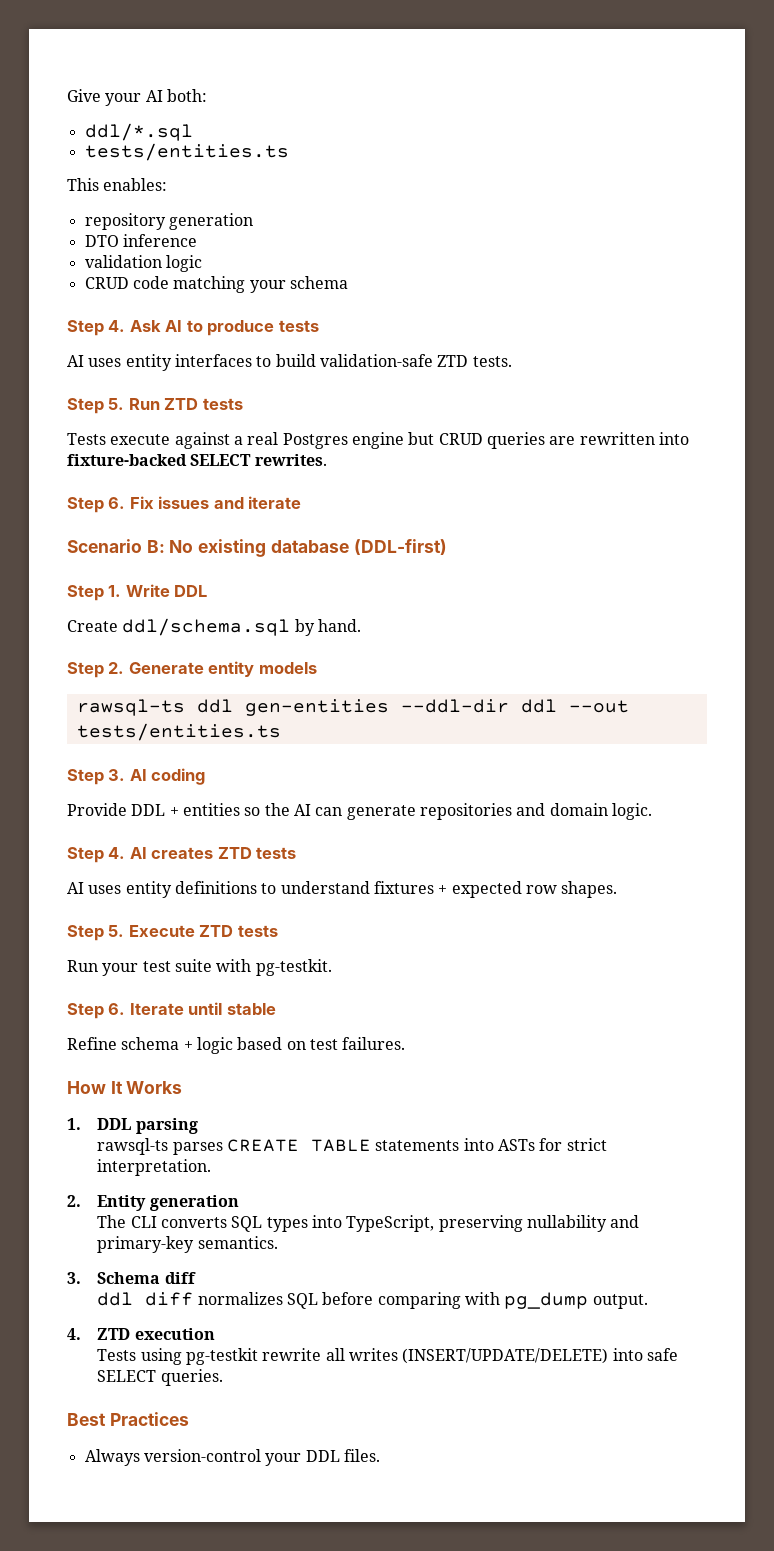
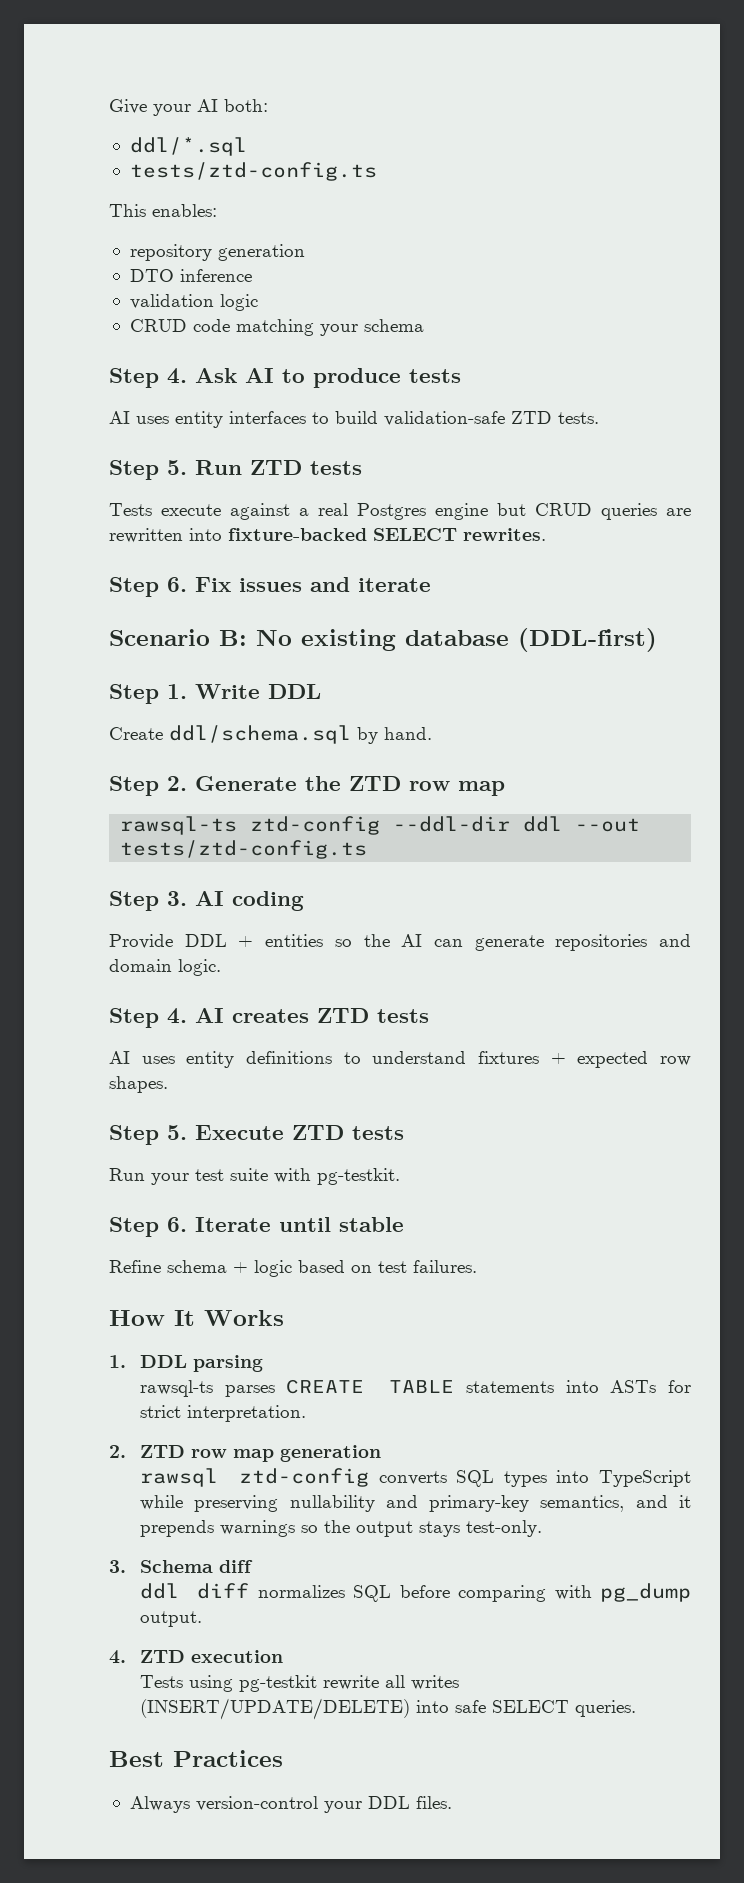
  ddl/*.sql
- tests/entities.ts
+ tests/ztd-config.ts
- Step 2. Generate entity models
- rawsql-ts ddl gen-entities --ddl-dir ddl --out tests/entities.ts
+ Step 2. Generate the ZTD row map
+ rawsql-ts ztd-config --ddl-dir ddl --out tests/ztd-config.ts
- 2. Entity generation
- The CLI converts SQL types into TypeScript, preserving nullability and primary-key semantics.
+ 2. ZTD row map generation
+ rawsql ztd-config converts SQL types into TypeScript while preserving nullability and primary-key semantics, and it prepends warnings so the output stays test-only.

